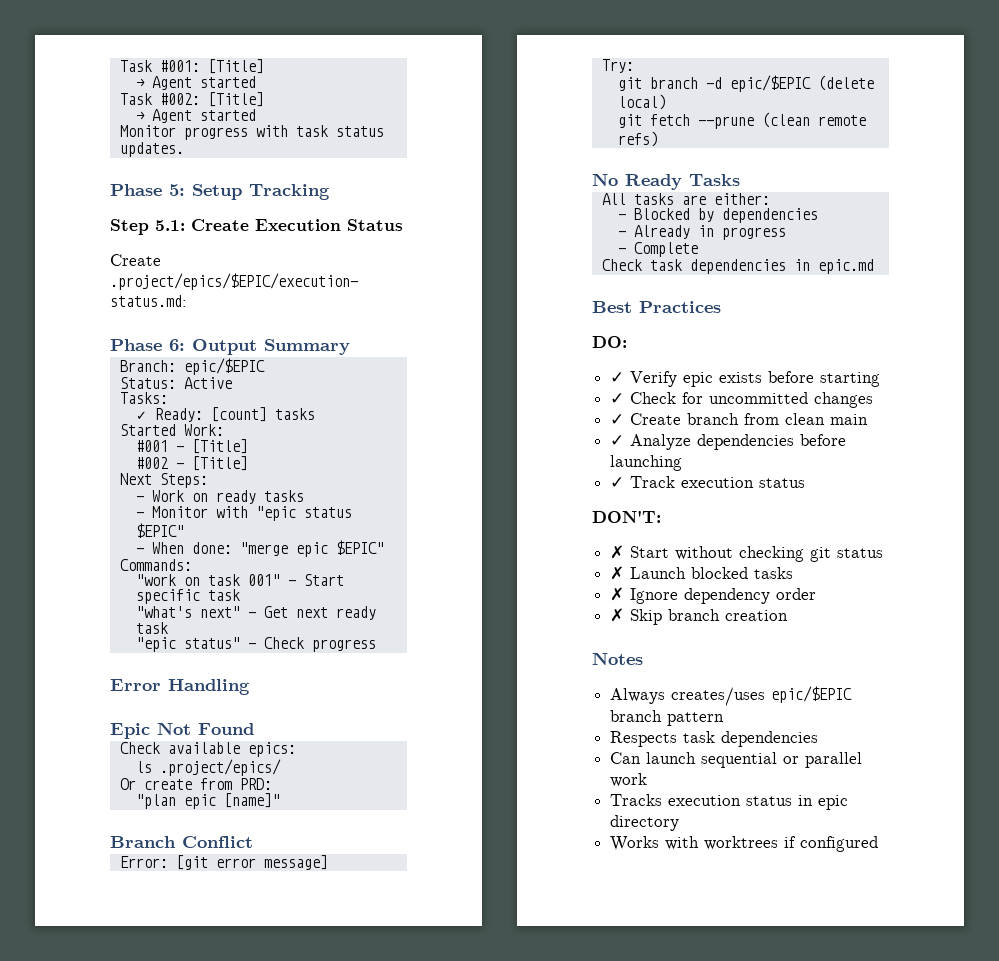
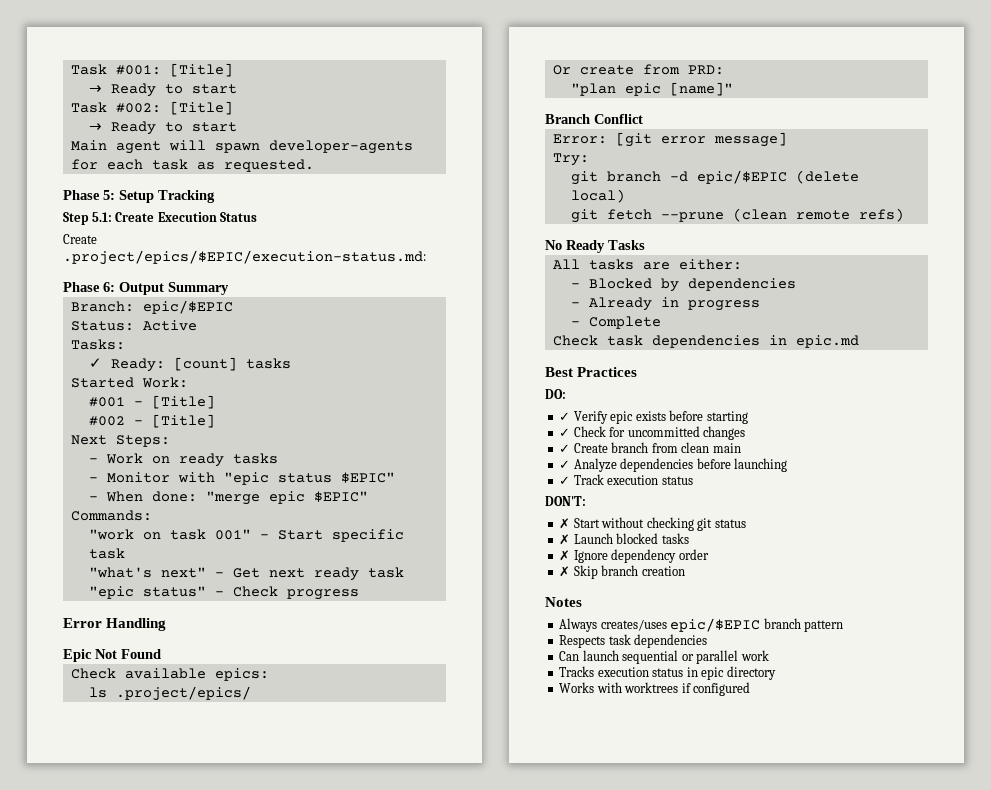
  Task #001: [Title]
- → Agent started
+ → Ready to start
  Task #002: [Title]
- → Agent started
- Monitor progress with task status updates.
+ → Ready to start
+ Main agent will spawn developer-agents for each task as requested.

